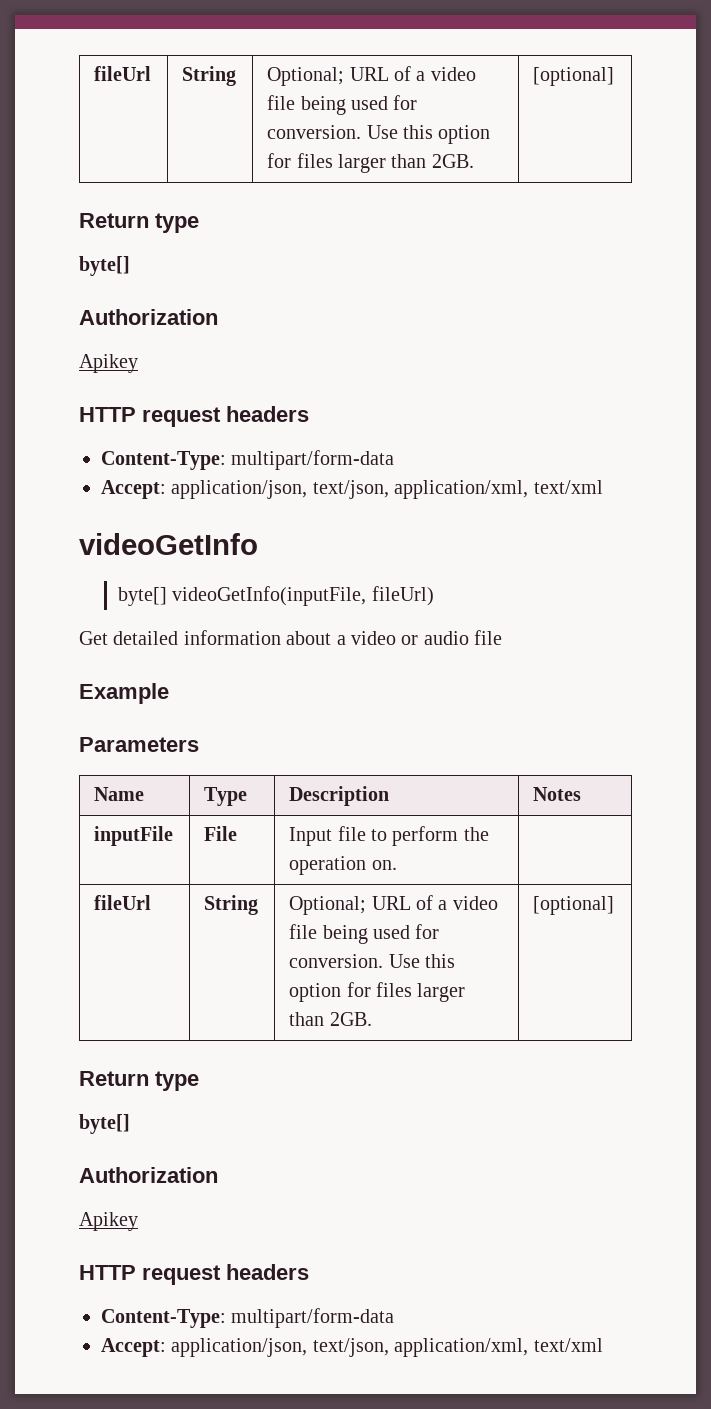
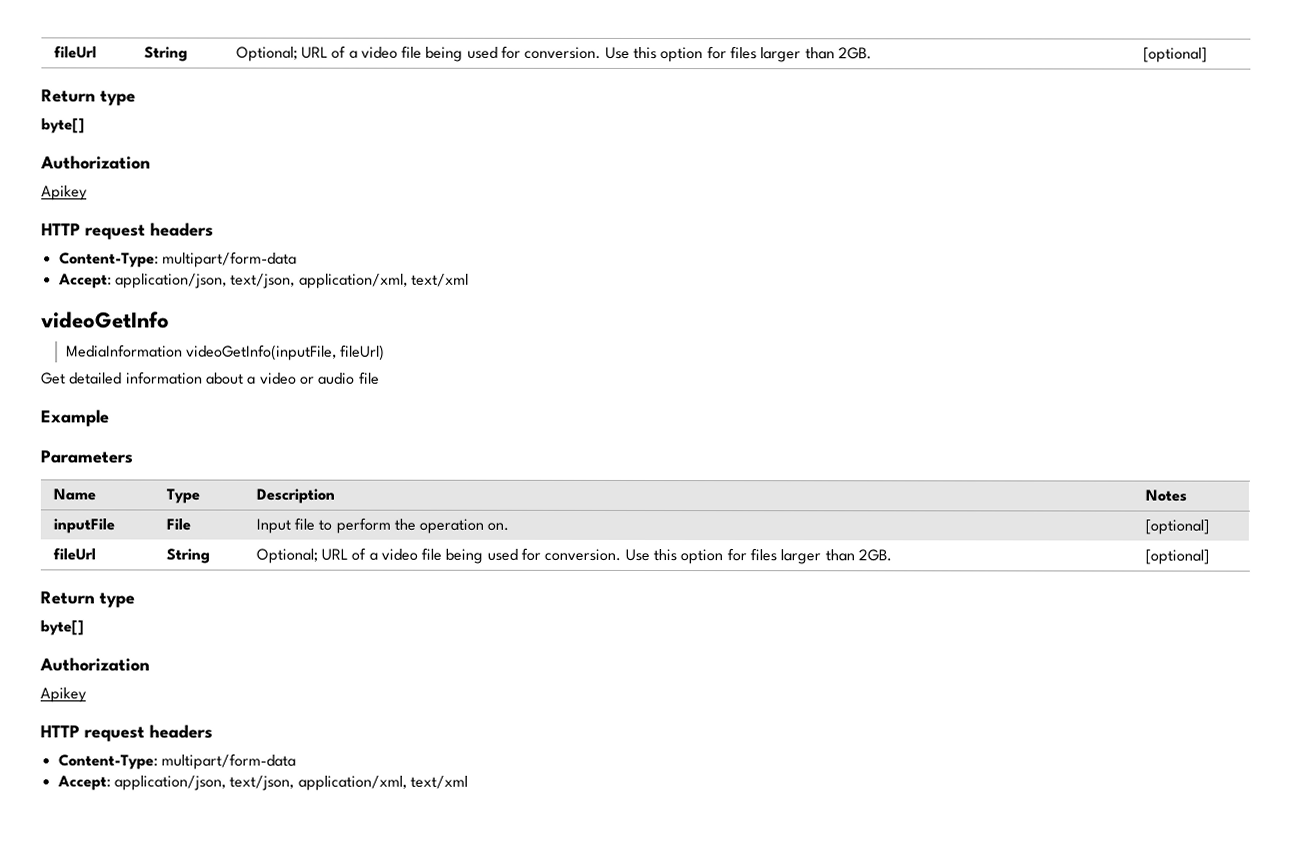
- byte[] videoGetInfo(inputFile, fileUrl)
+ MediaInformation videoGetInfo(inputFile, fileUrl)
- inputFile | File | Input file to perform the operation on. |
+ inputFile | File | Input file to perform the operation on. | [optional]

